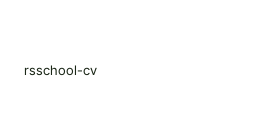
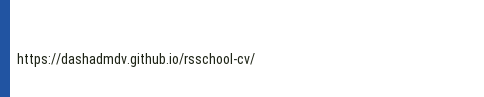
- rsschool-cv
+ https://dashadmdv.github.io/rsschool-cv/

